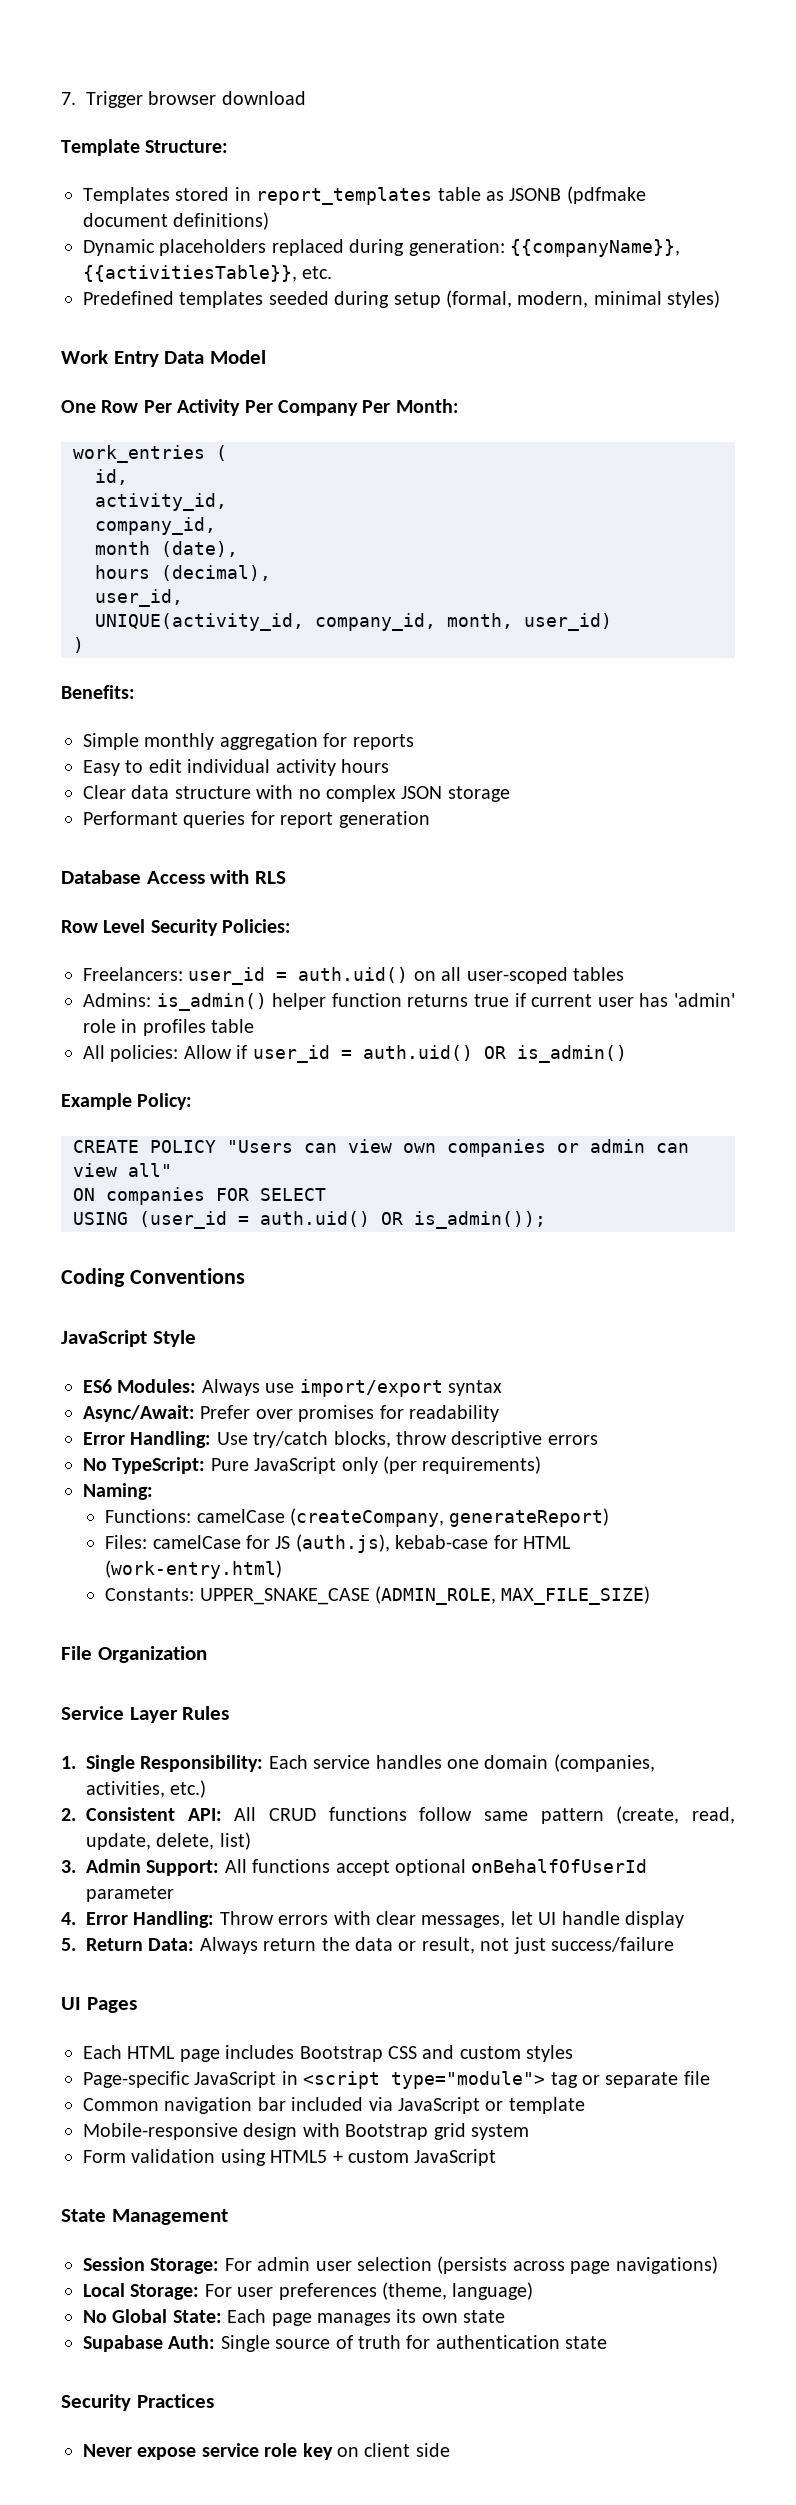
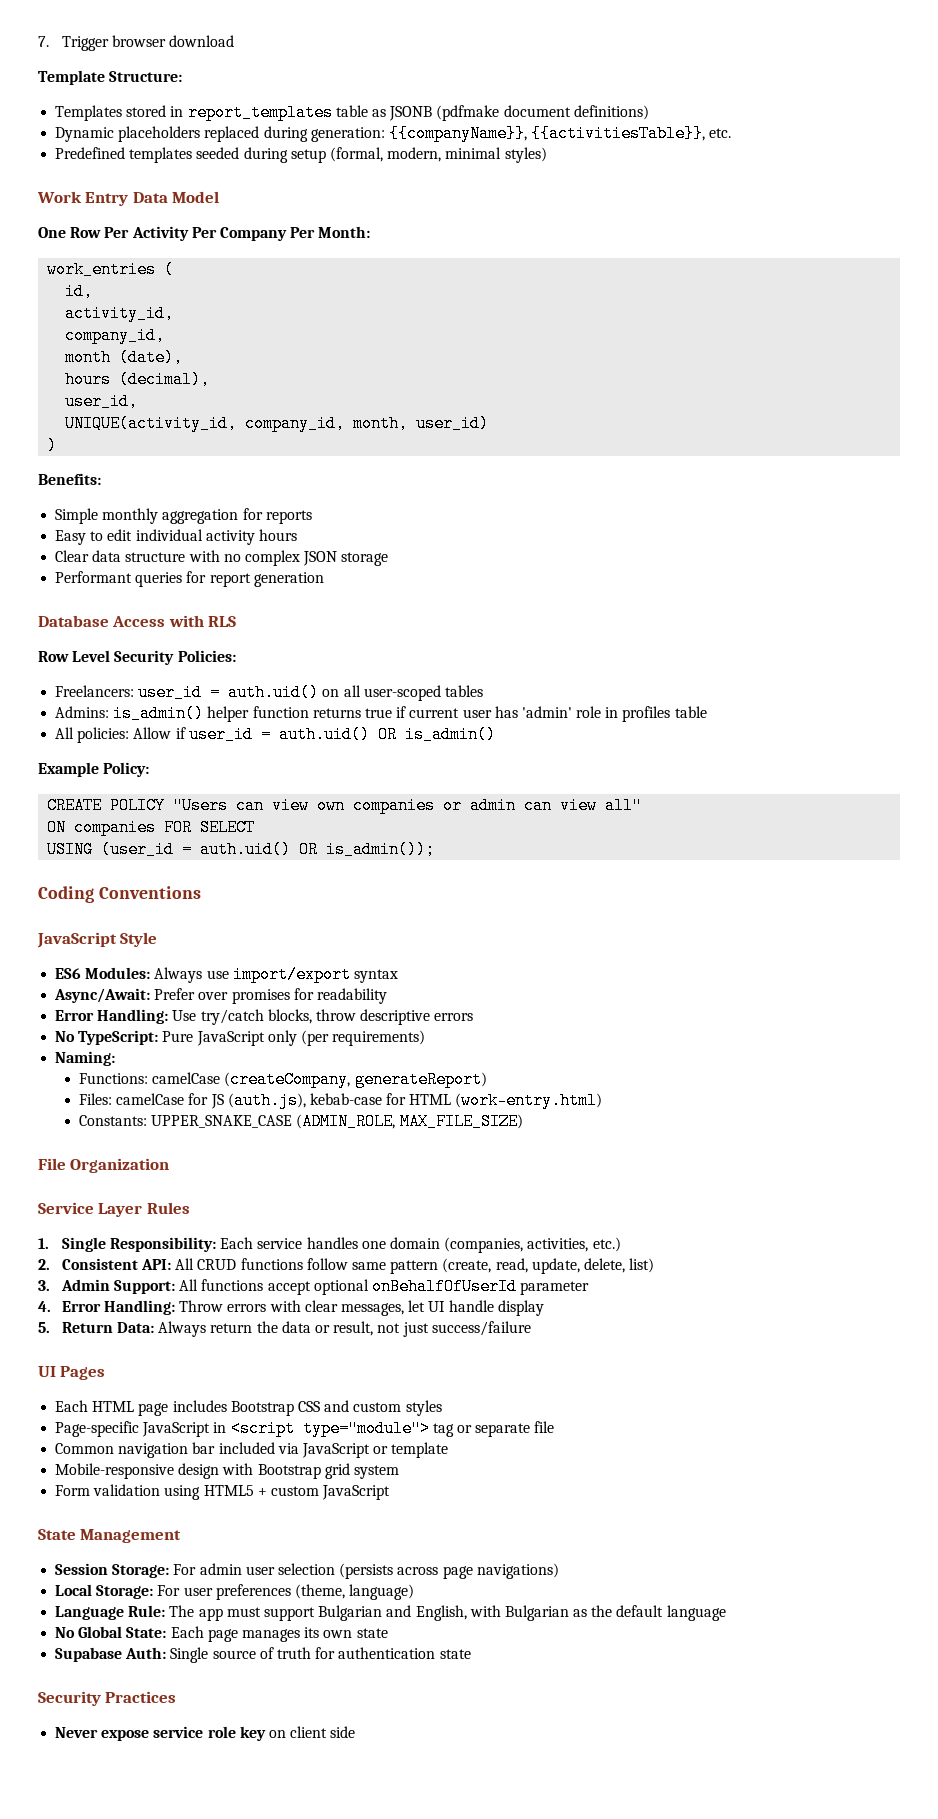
+ Language Rule: The app must support Bulgarian and English, with Bulgarian as the default language

